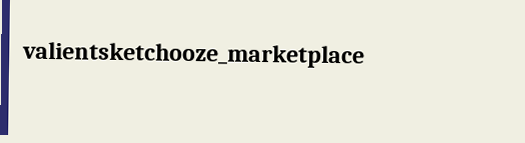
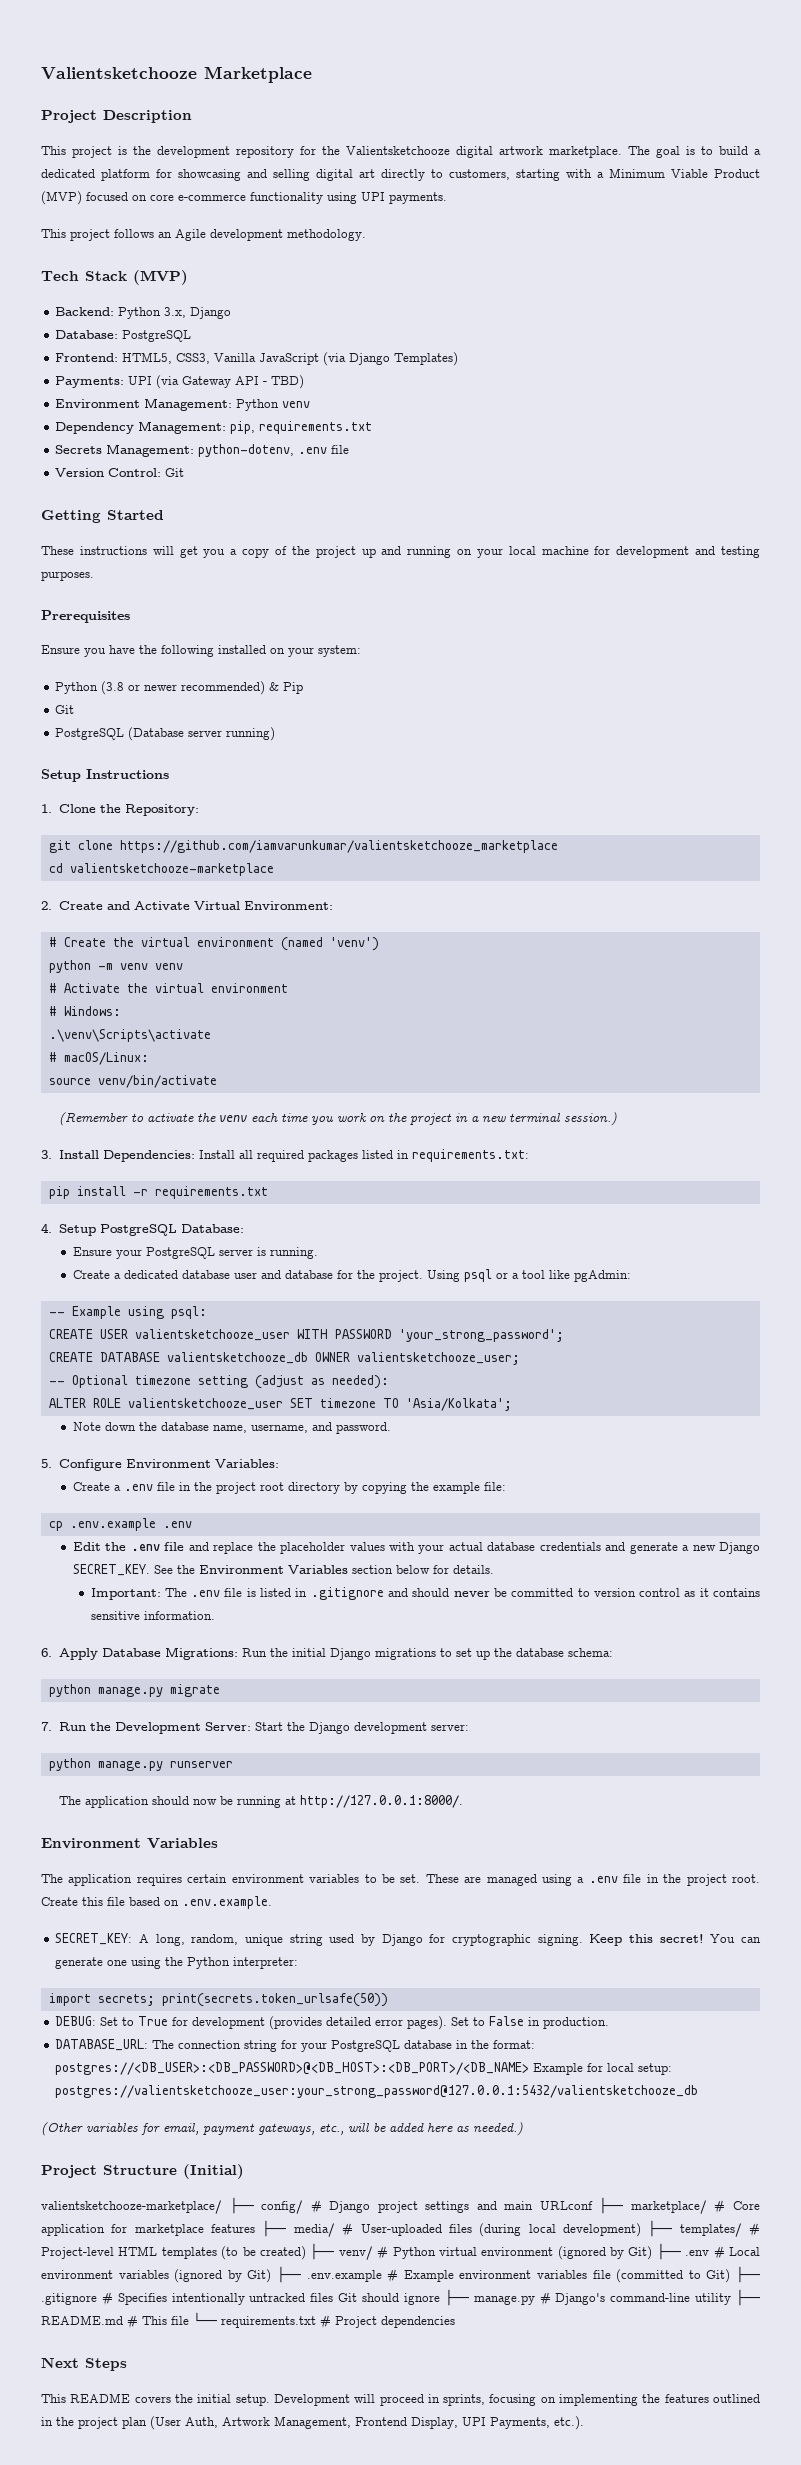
- valientsketchooze_marketplace
+ Valientsketchooze Marketplace
+ Project Description
+ This project is the development repository for the Valientsketchooze digital artwork marketplace. The goal is to build a dedicated platform for showcasing and selling digital art directly to customers, starting with a Minimum Viable Product (MVP) focused on core e-commerce functionality using UPI payments.
+ This project follows an Agile development methodology.
+ Tech Stack (MVP)
+ Backend: Python 3.x, Django
+ Database: PostgreSQL
+ Frontend: HTML5, CSS3, Vanilla JavaScript (via Django Templates)
+ Payments: UPI (via Gateway API - TBD)
+ Environment Management: Python venv
+ Dependency Management: pip, requirements.txt
+ Secrets Management: python-dotenv, .env file
+ Version Control: Git
+ Getting Started
+ These instructions will get you a copy of the project up and running on your local machine for development and testing purposes.
+ Prerequisites
+ Ensure you have the following installed on your system:
+ Python (3.8 or newer recommended) & Pip
+ Git
+ PostgreSQL (Database server running)
+ Setup Instructions
+ 1. Clone the Repository:
+ git clone https://github.com/iamvarunkumar/valientsketchooze_marketplace
+ cd valientsketchooze-marketplace
+ 2. Create and Activate Virtual Environment:
+ # Create the virtual environment (named 'venv')
+ python -m venv venv
+ # Activate the virtual environment
+ # Windows:
+ .\venv\Scripts\activate
+ # macOS/Linux:
+ source venv/bin/activate
+ (Remember to activate the venv each time you work on the project in a new terminal session.)
+ 3. Install Dependencies: Install all required packages listed in requirements.txt:
+ pip install -r requirements.txt
+ 4. Setup PostgreSQL Database:
+ Ensure your PostgreSQL server is running.
+ Create a dedicated database user and database for the project. Using psql or a tool like pgAdmin:
+ -- Example using psql:
+ CREATE USER valientsketchooze_user WITH PASSWORD 'your_strong_password';
+ CREATE DATABASE valientsketchooze_db OWNER valientsketchooze_user;
+ -- Optional timezone setting (adjust as needed):
+ ALTER ROLE valientsketchooze_user SET timezone TO 'Asia/Kolkata';
+ Note down the database name, username, and password.
+ 5. Configure Environment Variables:
+ Create a .env file in the project root directory by copying the example file:
+ cp .env.example .env
+ Edit the .env file and replace the placeholder values with your actual database credentials and generate a new Django SECRET_KEY. See the Environment Variables section below for details.
+ Important: The .env file is listed in .gitignore and should never be committed to version control as it contains sensitive information.
+ 6. Apply Database Migrations: Run the initial Django migrations to set up the database schema:
+ python manage.py migrate
+ 7. Run the Development Server: Start the Django development server:
+ python manage.py runserver
+ The application should now be running at http://127.0.0.1:8000/.
+ Environment Variables
+ The application requires certain environment variables to be set. These are managed using a .env file in the project root. Create this file based on .env.example.
+ SECRET_KEY: A long, random, unique string used by Django for cryptographic signing. Keep this secret! You can generate one using the Python interpreter:
+ import secrets; print(secrets.token_urlsafe(50))
+ DEBUG: Set to True for development (provides detailed error pages). Set to False in production.
+ DATABASE_URL: The connection string for your PostgreSQL database in the format: postgres://<DB_USER>:<DB_PASSWORD>@<DB_HOST>:<DB_PORT>/<DB_NAME> Example for local setup: postgres://valientsketchooze_user:your_strong_password@127.0.0.1:5432/valientsketchooze_db
+ (Other variables for email, payment gateways, etc., will be added here as needed.)
+ Project Structure (Initial)
+ valientsketchooze-marketplace/ ├── config/ # Django project settings and main URLconf ├── marketplace/ # Core application for marketplace features ├── media/ # User-uploaded files (during local development) ├── templates/ # Project-level HTML templates (to be created) ├── venv/ # Python virtual environment (ignored by Git) ├── .env # Local environment variables (ignored by Git) ├── .env.example # Example environment variables file (committed to Git) ├── .gitignore # Specifies intentionally untracked files Git should ignore ├── manage.py # Django's command-line utility ├── README.md # This file └── requirements.txt # Project dependencies
+ Next Steps
+ This README covers the initial setup. Development will proceed in sprints, focusing on implementing the features outlined in the project plan (User Auth, Artwork Management, Frontend Display, UPI Payments, etc.).

